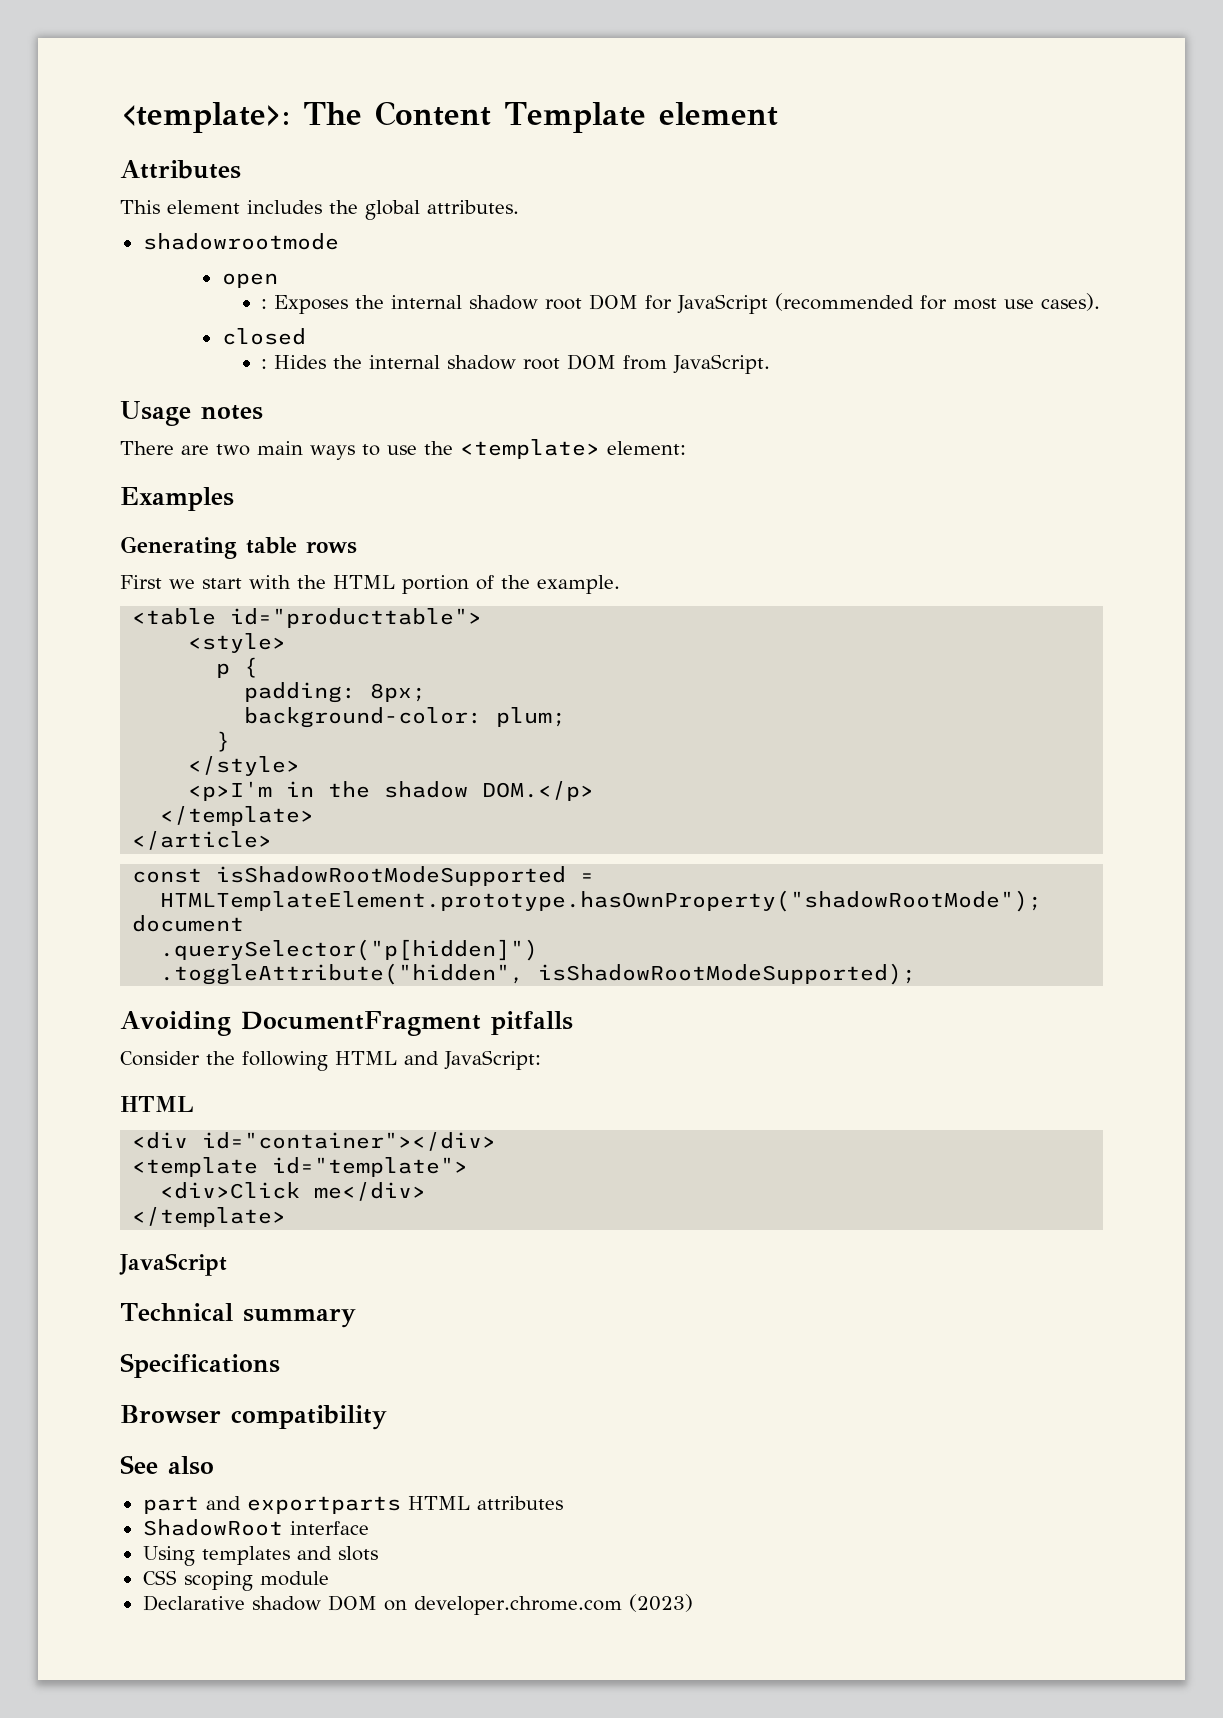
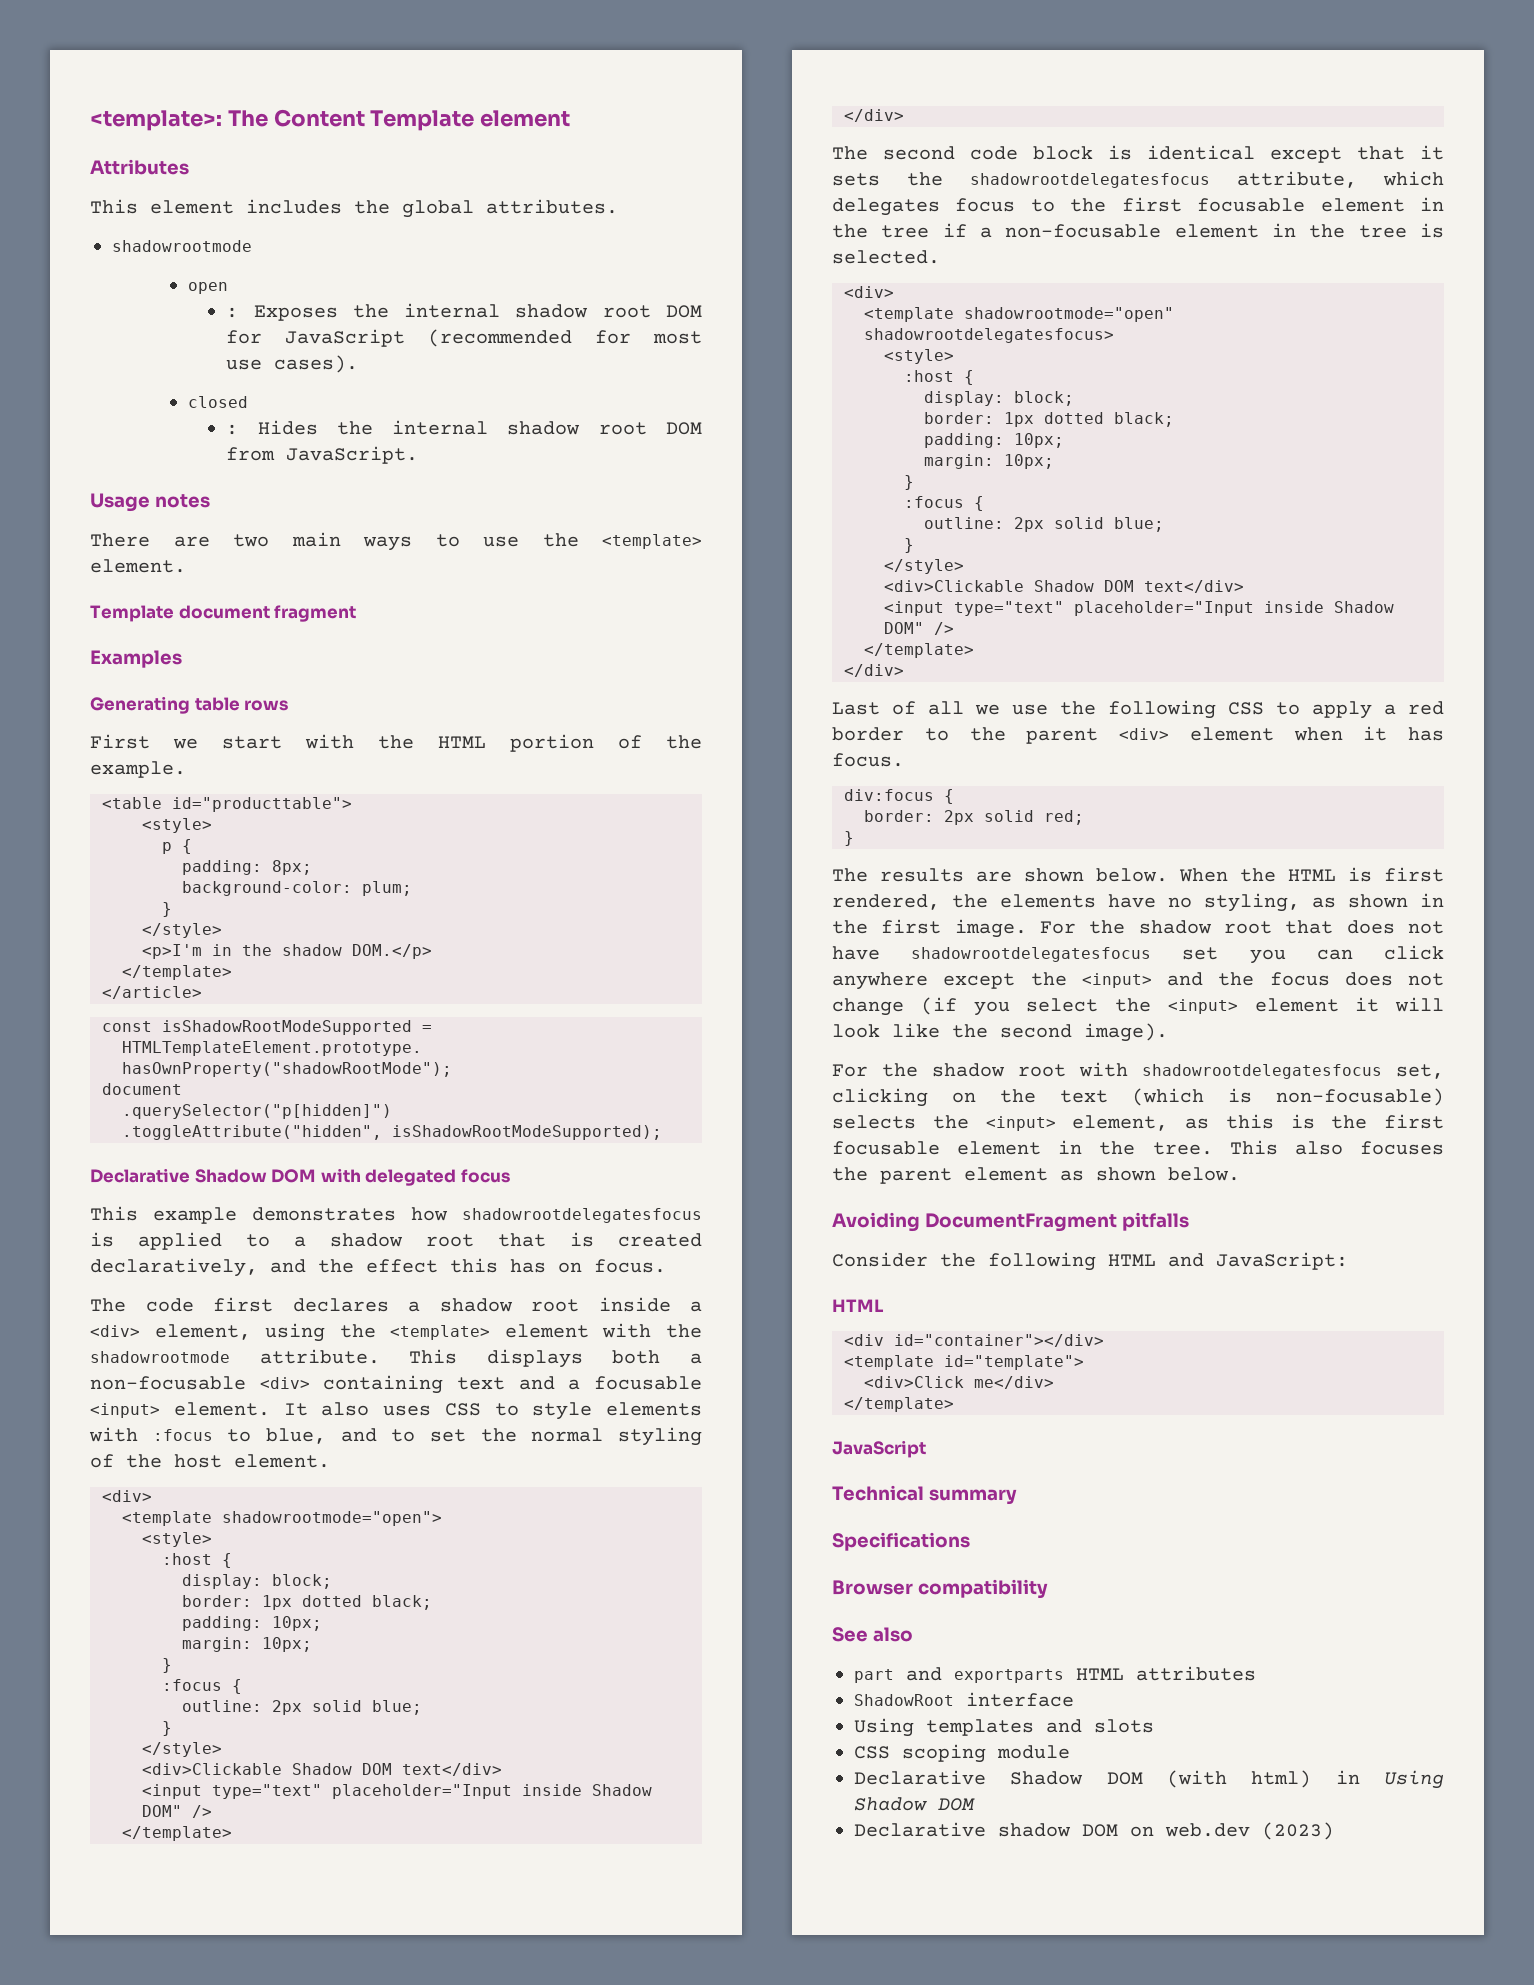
- There are two main ways to use the <template> element:
+ There are two main ways to use the <template> element.
+ Template document fragment
+ Declarative Shadow DOM with delegated focus
+ This example demonstrates how shadowrootdelegatesfocus is applied to a shadow root that is created declaratively, and the effect this has on focus.
+ The code first declares a shadow root inside a <div> element, using the <template> element with the shadowrootmode attribute. This displays both a non-focusable <div> containing text and a focusable <input> element. It also uses CSS to style elements with :focus to blue, and to set the normal styling of the host element.
+ <div>
+ <template shadowrootmode="open">
+ <style>
+ :host {
+ display: block;
+ border: 1px dotted black;
+ padding: 10px;
+ margin: 10px;
+ }
+ :focus {
+ outline: 2px solid blue;
+ }
+ </style>
+ <div>Clickable Shadow DOM text</div>
+ <input type="text" placeholder="Input inside Shadow DOM" />
+ </template>
+ </div>
+ The second code block is identical except that it sets the shadowrootdelegatesfocus attribute, which delegates focus to the first focusable element in the tree if a non-focusable element in the tree is selected.
+ <div>
+ <template shadowrootmode="open" shadowrootdelegatesfocus>
+ <style>
+ :host {
+ display: block;
+ border: 1px dotted black;
+ padding: 10px;
+ margin: 10px;
+ }
+ :focus {
+ outline: 2px solid blue;
+ }
+ </style>
+ <div>Clickable Shadow DOM text</div>
+ <input type="text" placeholder="Input inside Shadow DOM" />
+ </template>
+ </div>
+ Last of all we use the following CSS to apply a red border to the parent <div> element when it has focus.
+ div:focus {
+ border: 2px solid red;
+ }
+ The results are shown below. When the HTML is first rendered, the elements have no styling, as shown in the first image. For the shadow root that does not have shadowrootdelegatesfocus set you can click anywhere except the <input> and the focus does not change (if you select the <input> element it will look like the second image).
+ For the shadow root with shadowrootdelegatesfocus set, clicking on the text (which is non-focusable) selects the <input> element, as this is the first focusable element in the tree. This also focuses the parent element as shown below.
+ Declarative Shadow DOM (with html) in Using Shadow DOM
- Declarative shadow DOM on developer.chrome.com (2023)
+ Declarative shadow DOM on web.dev (2023)

